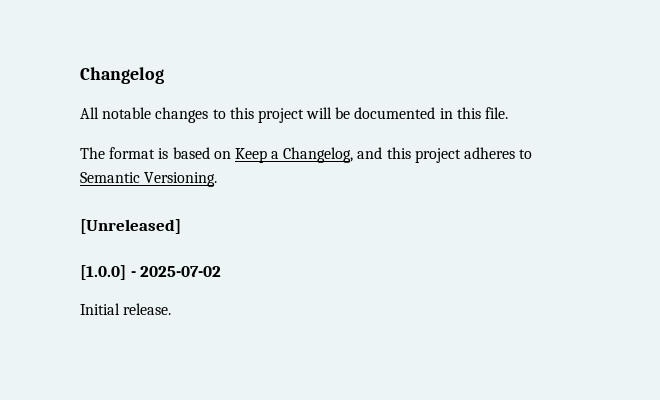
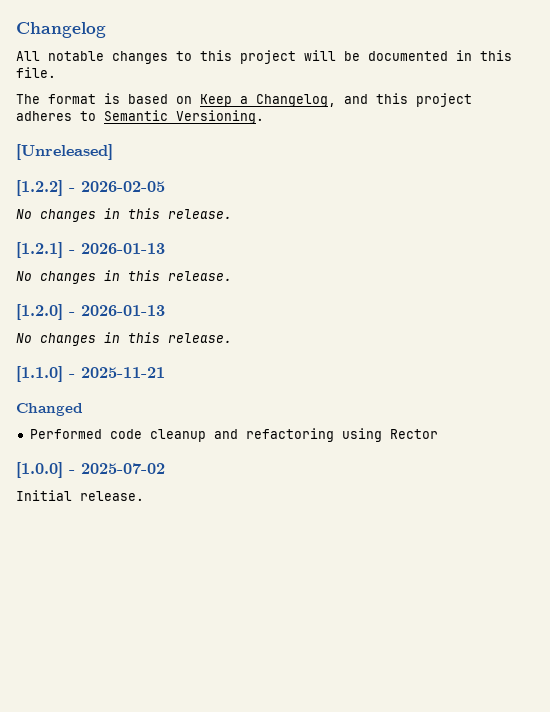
+ [1.2.2] - 2026-02-05
+ No changes in this release.
+ [1.2.1] - 2026-01-13
+ No changes in this release.
+ [1.2.0] - 2026-01-13
+ No changes in this release.
+ [1.1.0] - 2025-11-21
+ Changed
+ Performed code cleanup and refactoring using Rector

